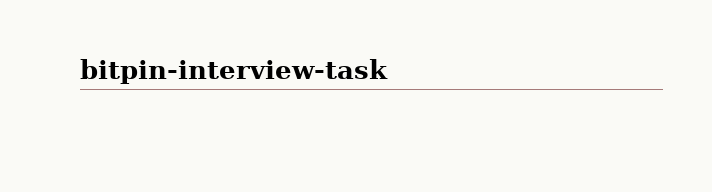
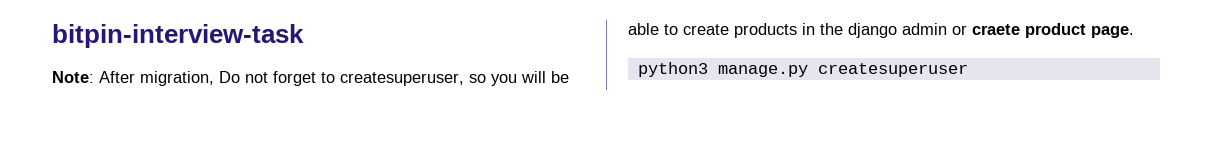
+ Note: After migration, Do not forget to createsuperuser, so you will be able to create products in the django admin or craete product page.
+ python3 manage.py createsuperuser

